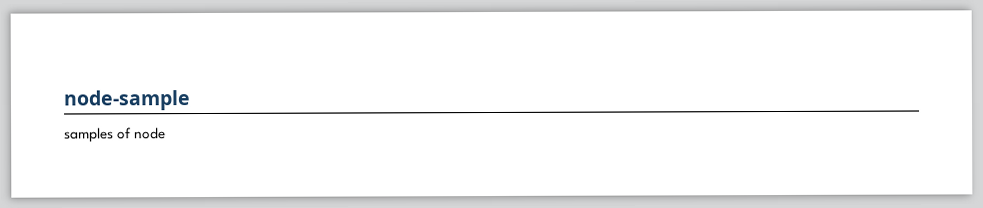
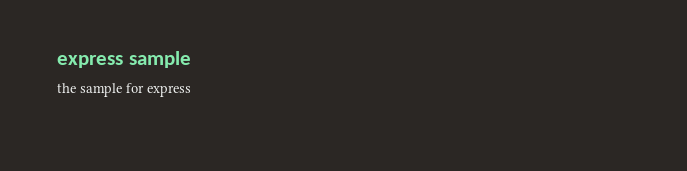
- node-sample
- samples of node
+ express sample
+ the sample for express

